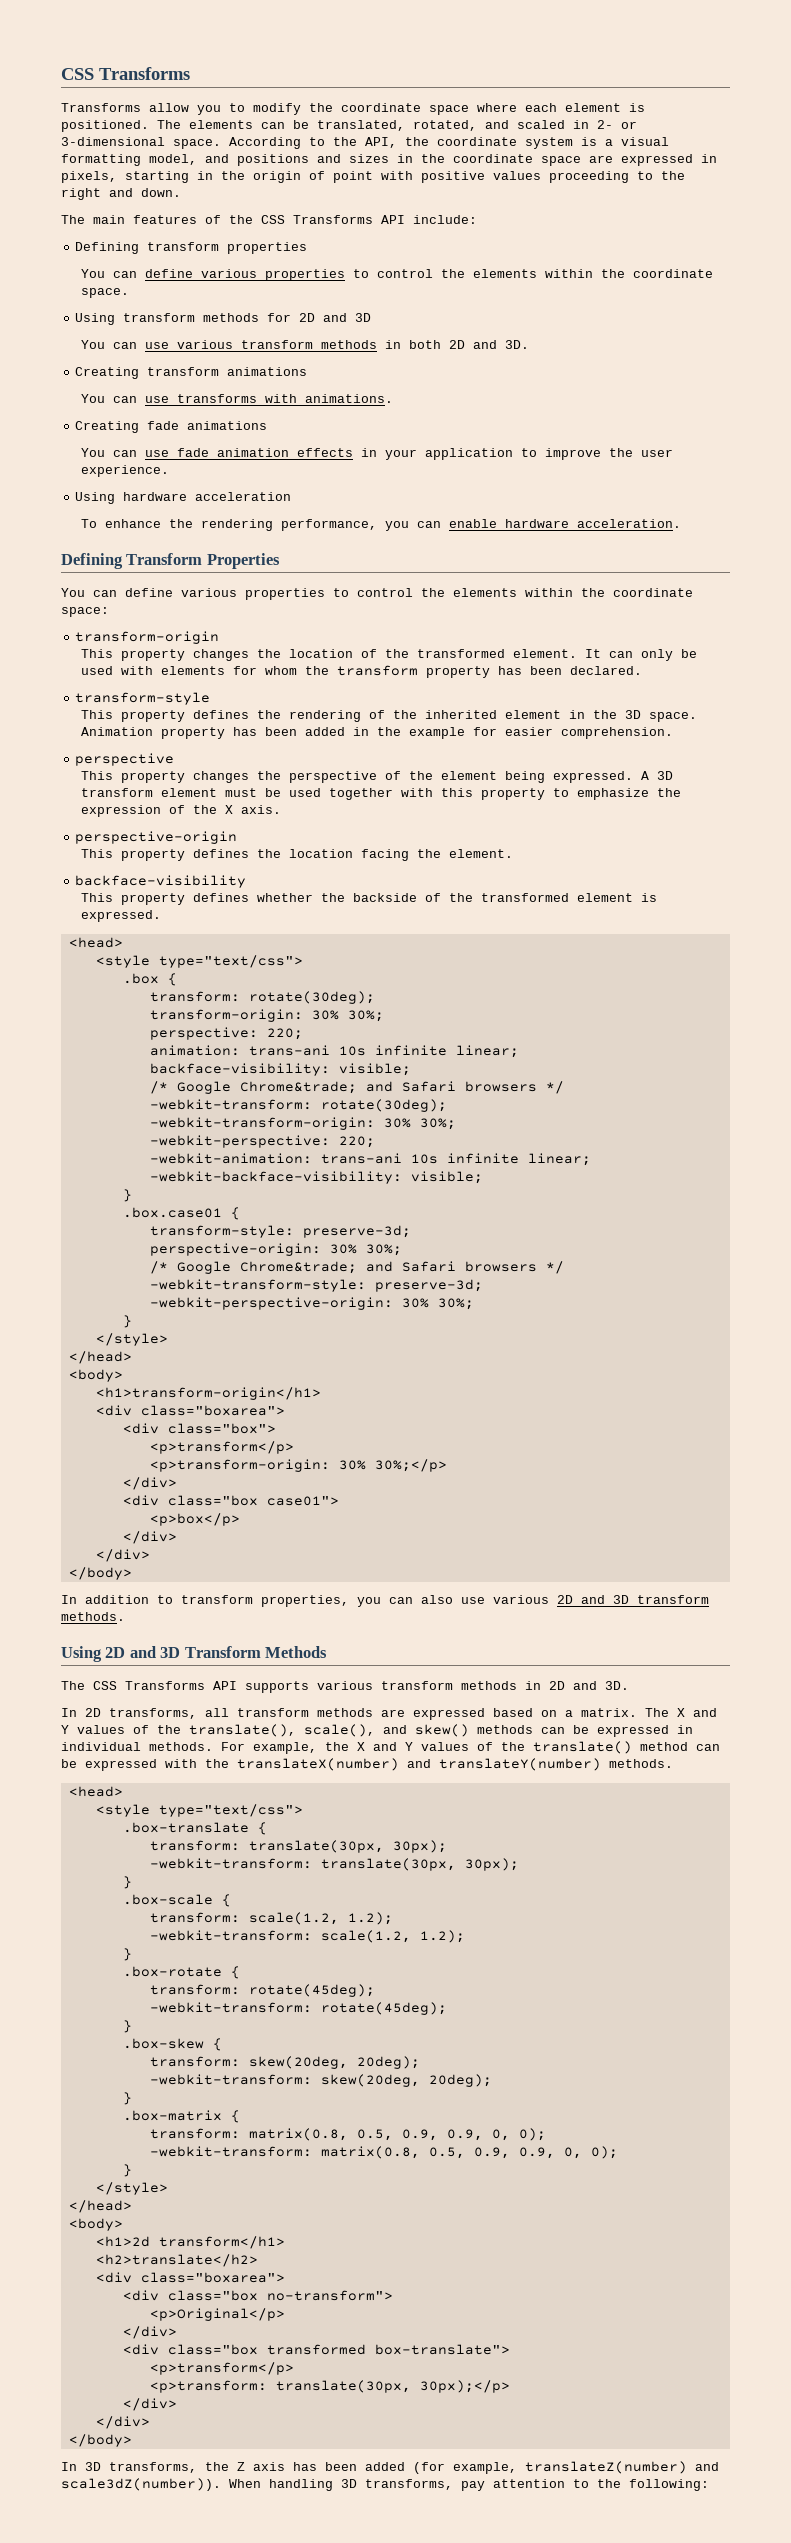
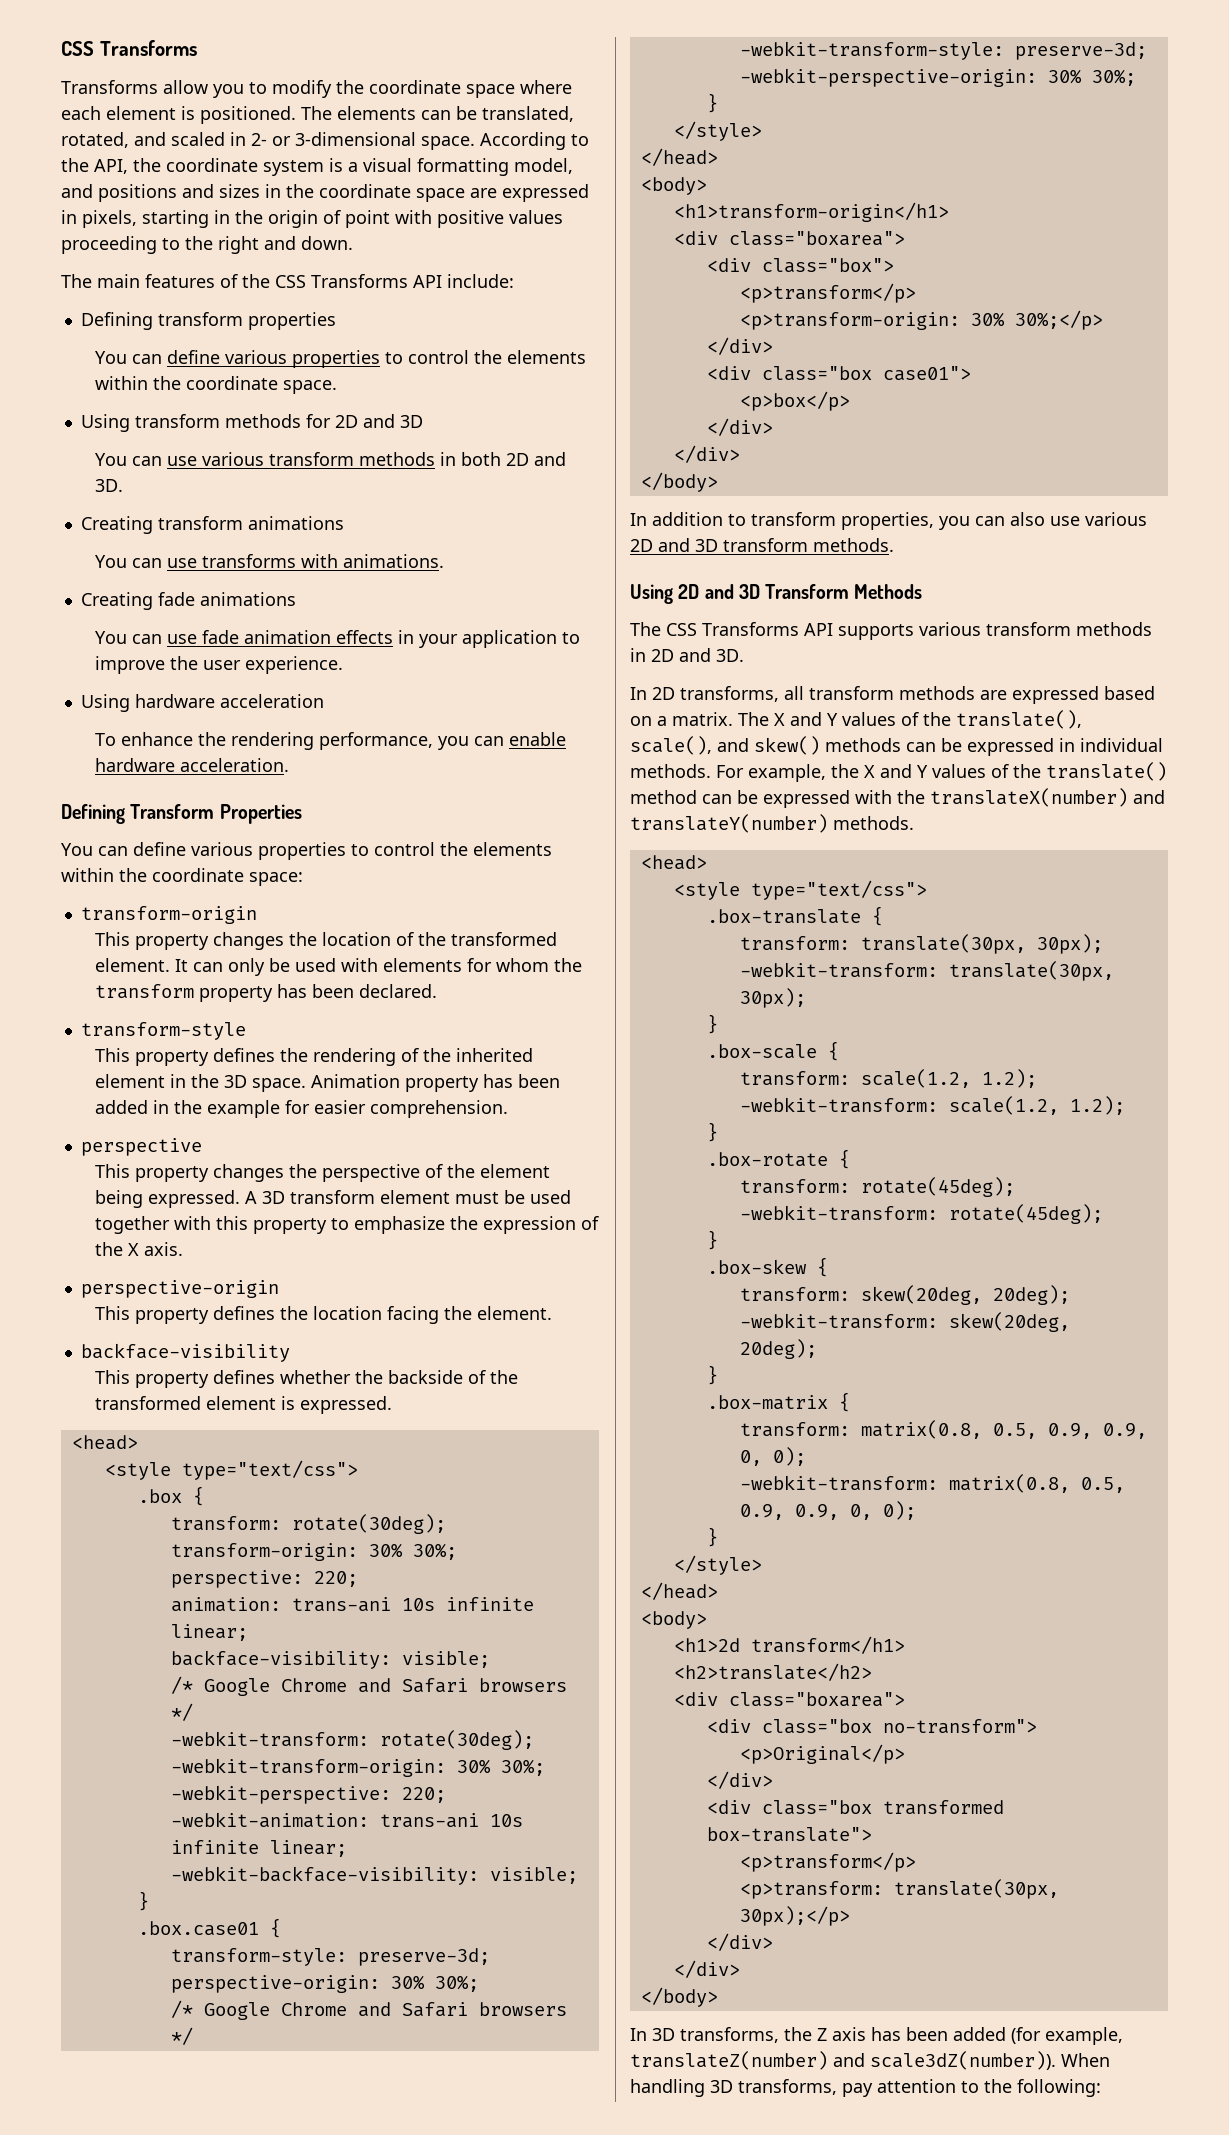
  backface-visibility: visible;
- /* Google Chrome&trade; and Safari browsers */
+ /* Google Chrome and Safari browsers */
  perspective-origin: 30% 30%;
- /* Google Chrome&trade; and Safari browsers */
+ /* Google Chrome and Safari browsers */

